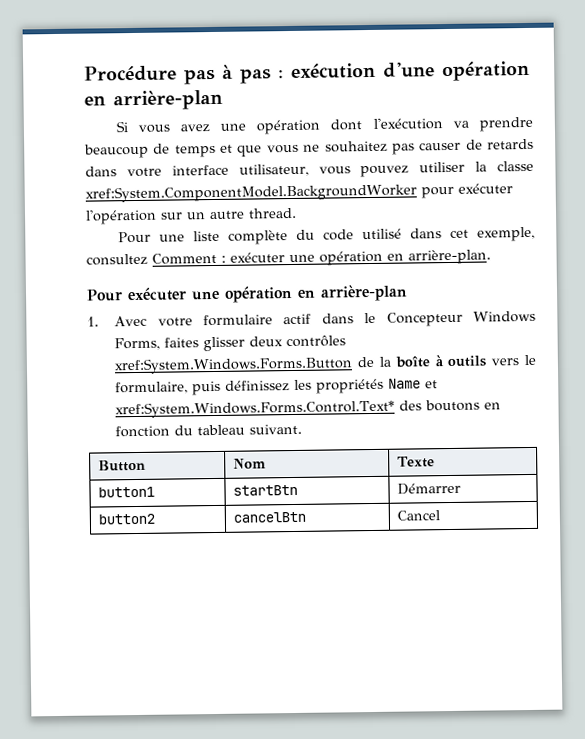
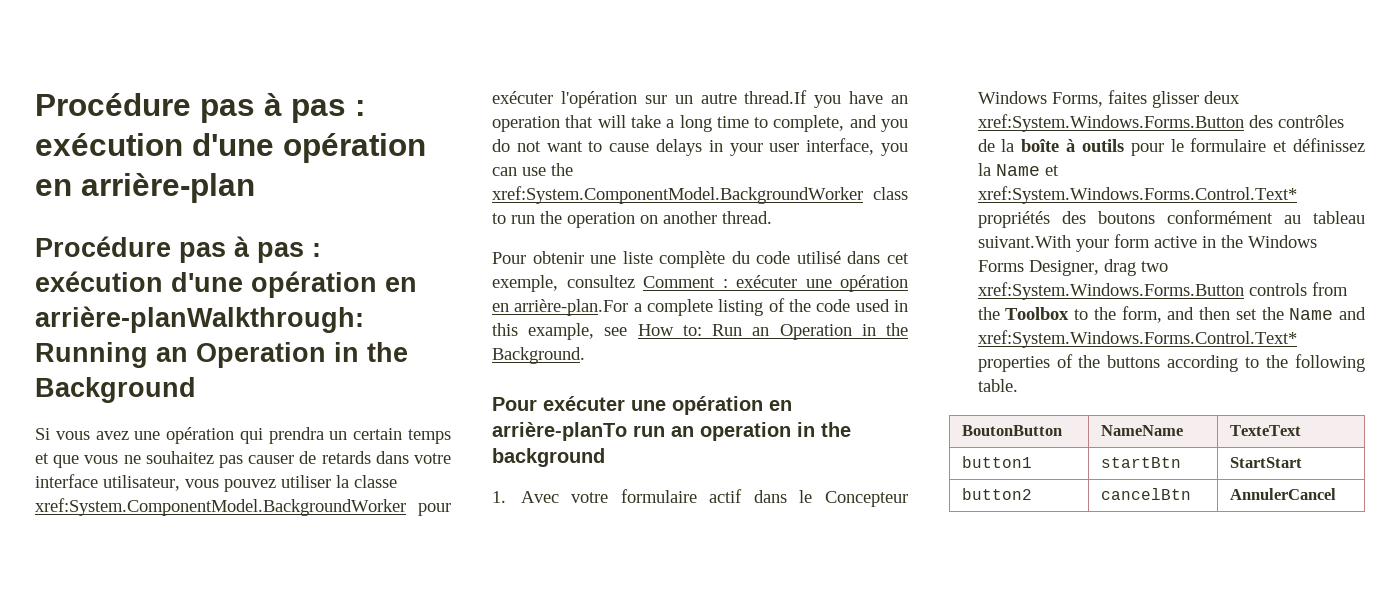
+ Procédure pas à pas : exécution d'une opération en arrière-planWalkthrough: Running an Operation in the Background
- Si vous avez une opération dont l'exécution va prendre beaucoup de temps et que vous ne souhaitez pas causer de retards dans votre interface utilisateur, vous pouvez utiliser la classe xref:System.ComponentModel.BackgroundWorker pour exécuter l'opération sur un autre thread.
+ Si vous avez une opération qui prendra un certain temps et que vous ne souhaitez pas causer de retards dans votre interface utilisateur, vous pouvez utiliser la classe xref:System.ComponentModel.BackgroundWorker pour exécuter l'opération sur un autre thread.If you have an operation that will take a long time to complete, and you do not want to cause delays in your user interface, you can use the xref:System.ComponentModel.BackgroundWorker class to run the operation on another thread.
- Pour une liste complète du code utilisé dans cet exemple, consultez Comment : exécuter une opération en arrière-plan.
+ Pour obtenir une liste complète du code utilisé dans cet exemple, consultez Comment : exécuter une opération en arrière-plan.For a complete listing of the code used in this example, see How to: Run an Operation in the Background.
- Pour exécuter une opération en arrière-plan
+ Pour exécuter une opération en arrière-planTo run an operation in the background
- 1. Avec votre formulaire actif dans le Concepteur Windows Forms, faites glisser deux contrôles xref:System.Windows.Forms.Button de la boîte à outils vers le formulaire, puis définissez les propriétés Name et xref:System.Windows.Forms.Control.Text* des boutons en fonction du tableau suivant.
- Button | Nom | Texte
+ 1. Avec votre formulaire actif dans le Concepteur Windows Forms, faites glisser deux xref:System.Windows.Forms.Button des contrôles de la boîte à outils pour le formulaire et définissez la Name et xref:System.Windows.Forms.Control.Text* propriétés des boutons conformément au tableau suivant.With your form active in the Windows Forms Designer, drag two xref:System.Windows.Forms.Button controls from the Toolbox to the form, and then set the Name and xref:System.Windows.Forms.Control.Text* properties of the buttons according to the following table.
+ BoutonButton | NameName | TexteText
- button1 | startBtn | Démarrer
+ button1 | startBtn | StartStart
- button2 | cancelBtn | Cancel
+ button2 | cancelBtn | AnnulerCancel

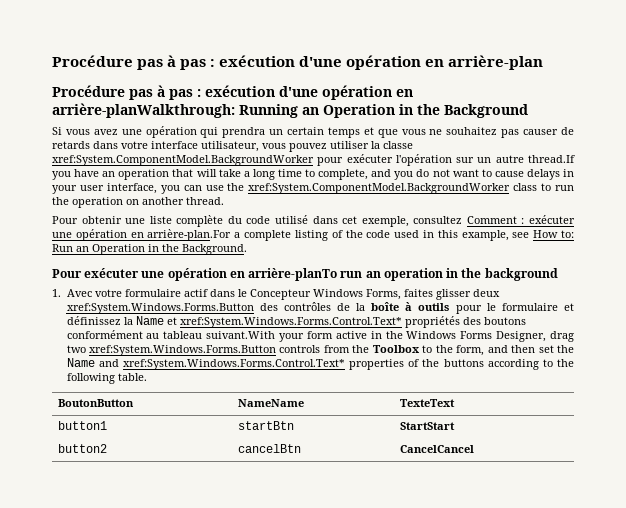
- button2 | cancelBtn | AnnulerCancel
+ button2 | cancelBtn | CancelCancel

